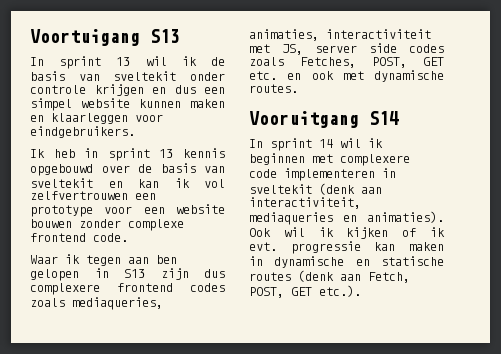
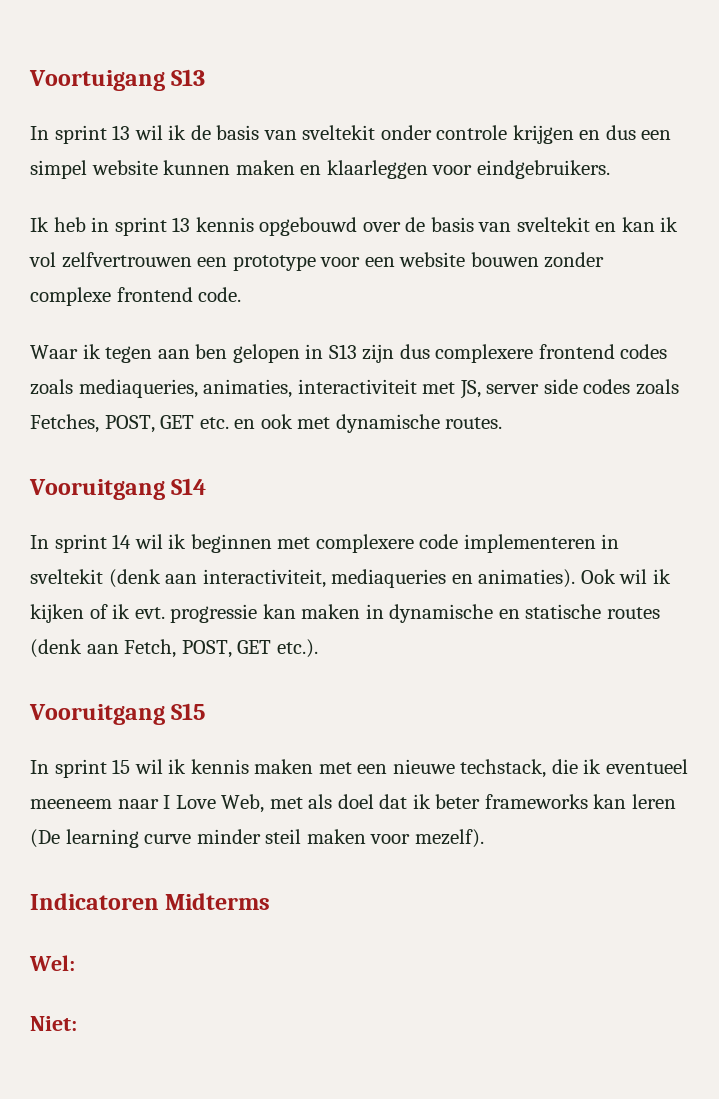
+ Vooruitgang S15
+ In sprint 15 wil ik kennis maken met een nieuwe techstack, die ik eventueel meeneem naar I Love Web, met als doel dat ik beter frameworks kan leren (De learning curve minder steil maken voor mezelf).
+ Indicatoren Midterms
+ Wel:
+ Niet:

